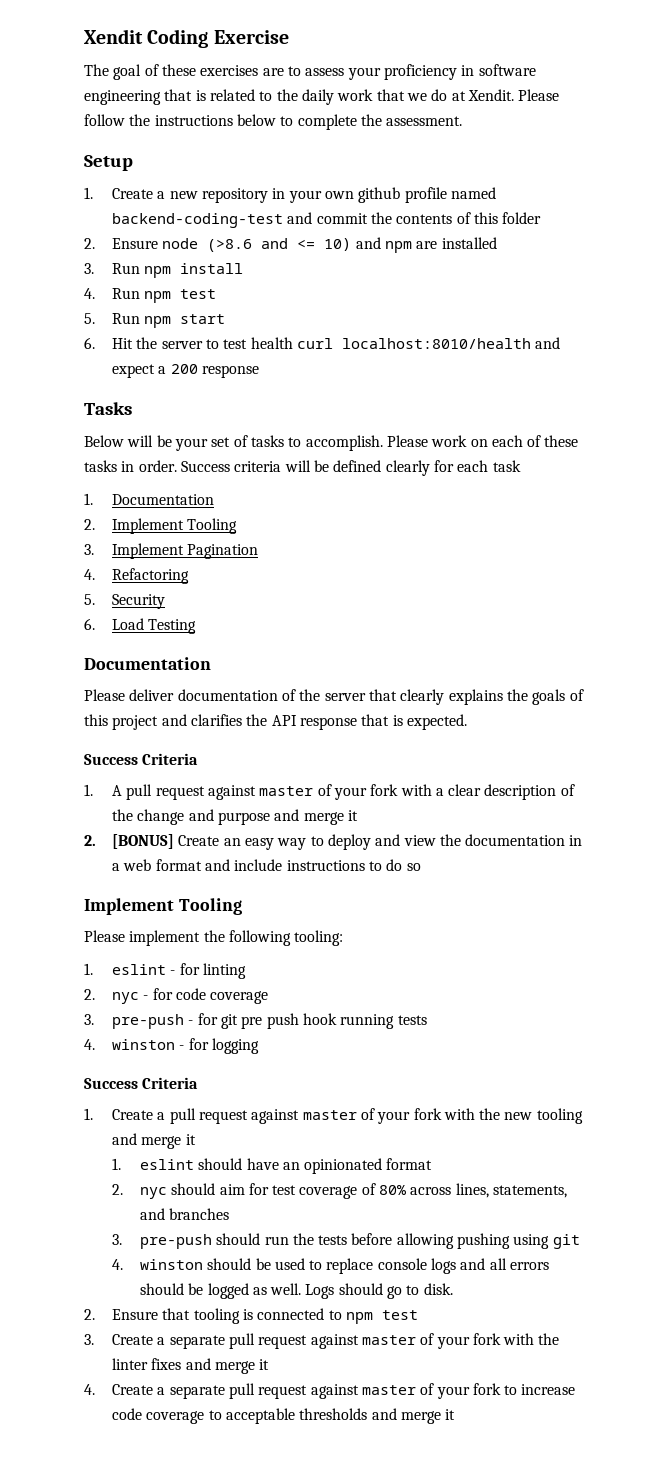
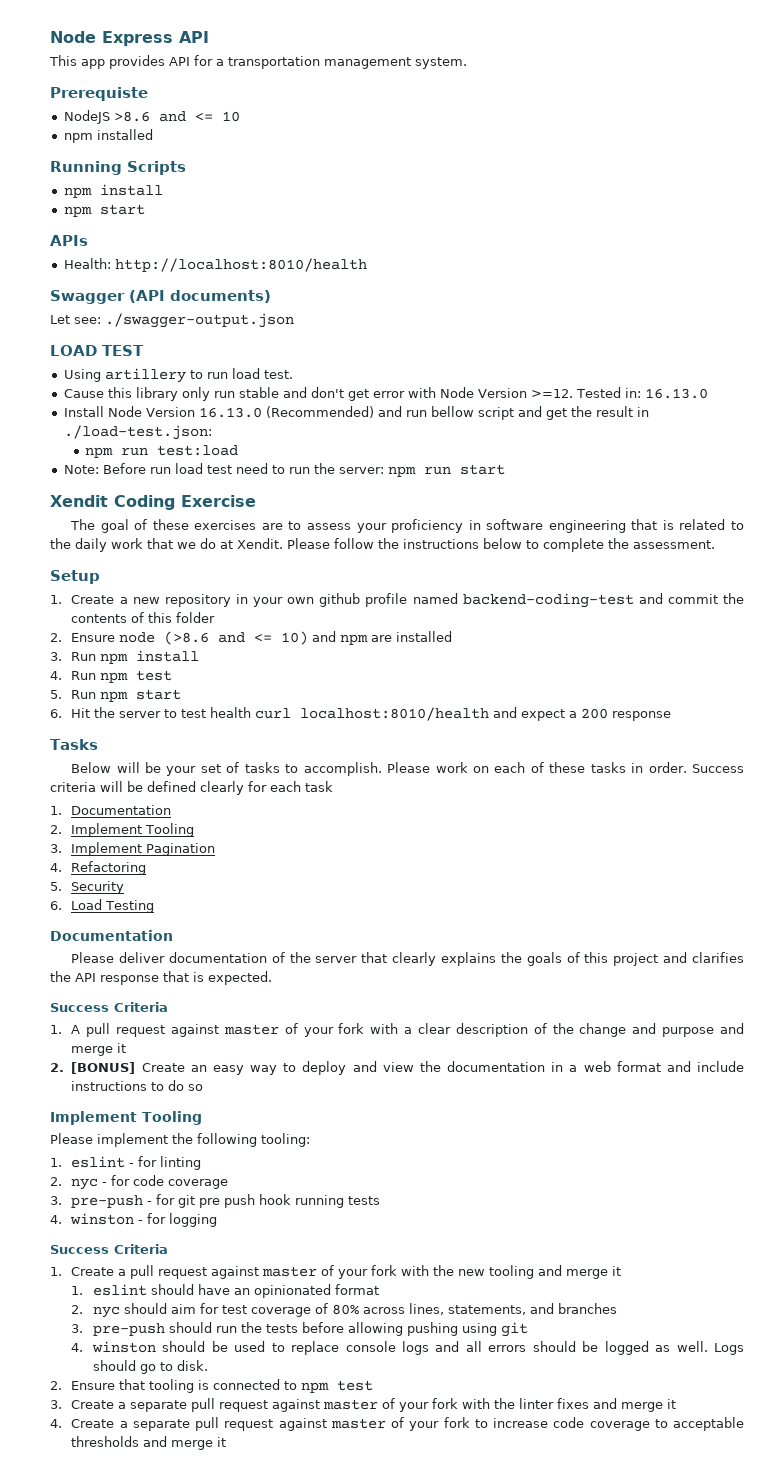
+ Node Express API
+ This app provides API for a transportation management system.
+ Prerequiste
+ NodeJS >8.6 and <= 10
+ npm installed
+ Running Scripts
+ npm install
+ npm start
+ APIs
+ Health: http://localhost:8010/health
+ Swagger (API documents)
+ Let see: ./swagger-output.json
+ LOAD TEST
+ Using artillery to run load test.
+ Cause this library only run stable and don't get error with Node Version >=12. Tested in: 16.13.0
+ Install Node Version 16.13.0 (Recommended) and run bellow script and get the result in ./load-test.json:
+ npm run test:load
+ Note: Before run load test need to run the server: npm run start

